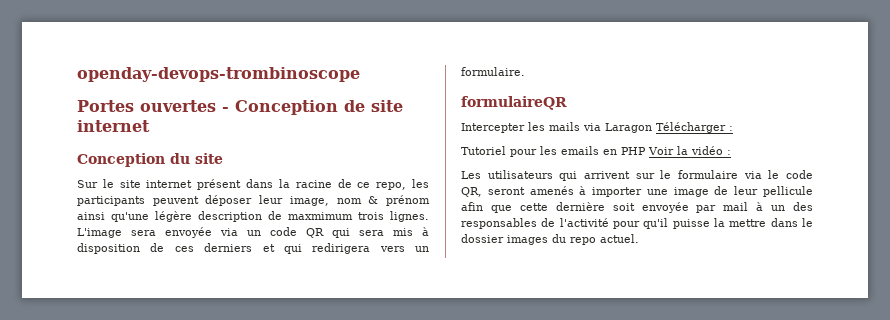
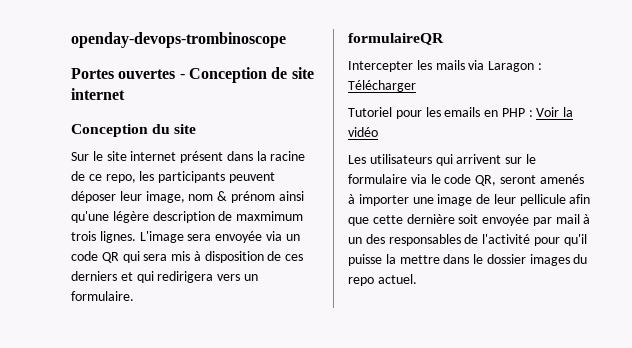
- Intercepter les mails via Laragon Télécharger :
+ Intercepter les mails via Laragon : Télécharger
- Tutoriel pour les emails en PHP Voir la vidéo :
+ Tutoriel pour les emails en PHP : Voir la vidéo

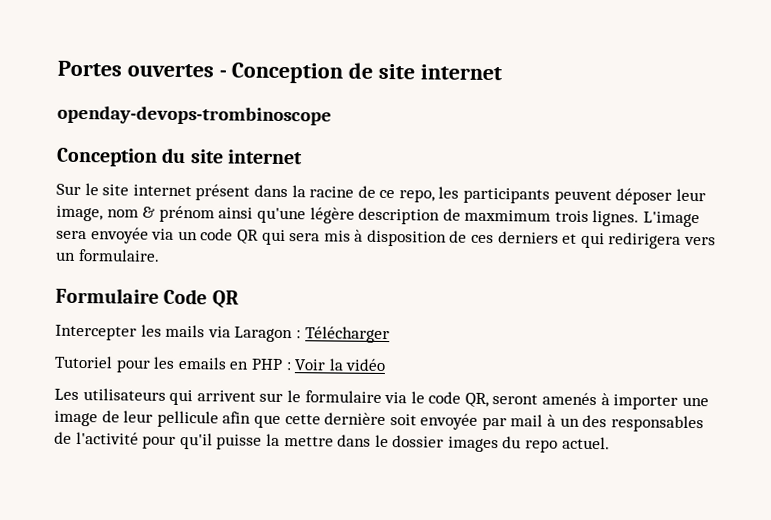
- openday-devops-trombinoscope
+ openday-devops-trombinoscope
- Conception du site
+ Conception du site internet
- formulaireQR
+ Formulaire Code QR

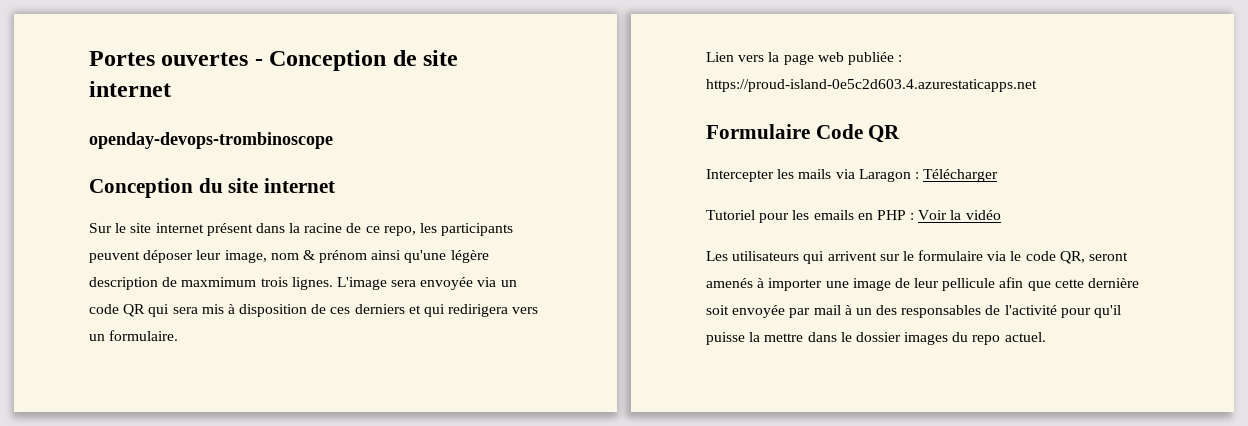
+ Lien vers la page web publiée : https://proud-island-0e5c2d603.4.azurestaticapps.net

